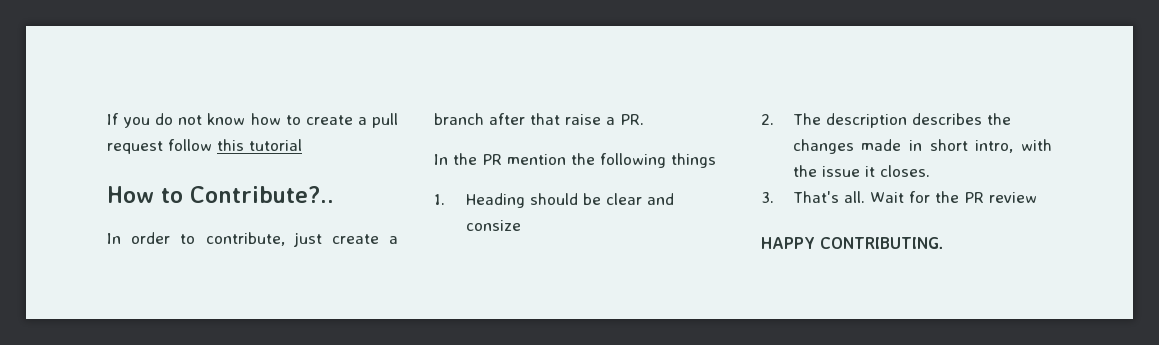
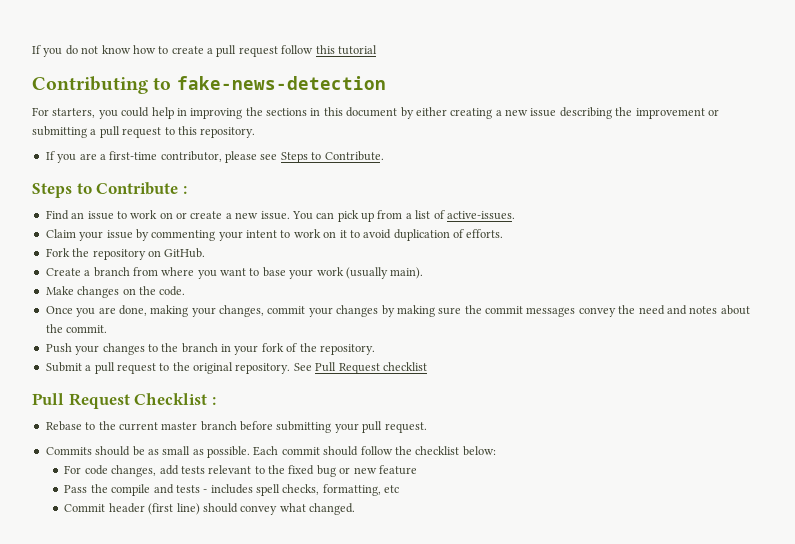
- How to Contribute?..
- In order to contribute, just create a branch after that raise a PR.
- In the PR mention the following things
- 1. Heading should be clear and consize
- 2. The description describes the changes made in short intro, with the issue it closes.
- 3. That's all. Wait for the PR review
- HAPPY CONTRIBUTING.
+ Contributing to fake-news-detection
+ For starters, you could help in improving the sections in this document by either creating a new issue describing the improvement or submitting a pull request to this repository.
+ If you are a first-time contributor, please see Steps to Contribute.
+ Steps to Contribute :
+ Find an issue to work on or create a new issue. You can pick up from a list of active-issues.
+ Claim your issue by commenting your intent to work on it to avoid duplication of efforts.
+ Fork the repository on GitHub.
+ Create a branch from where you want to base your work (usually main).
+ Make changes on the code.
+ Once you are done, making your changes, commit your changes by making sure the commit messages convey the need and notes about the commit.
+ Push your changes to the branch in your fork of the repository.
+ Submit a pull request to the original repository. See Pull Request checklist
+ Pull Request Checklist :
+ Rebase to the current master branch before submitting your pull request.
+ Commits should be as small as possible. Each commit should follow the checklist below:
+ For code changes, add tests relevant to the fixed bug or new feature
+ Pass the compile and tests - includes spell checks, formatting, etc
+ Commit header (first line) should convey what changed.

